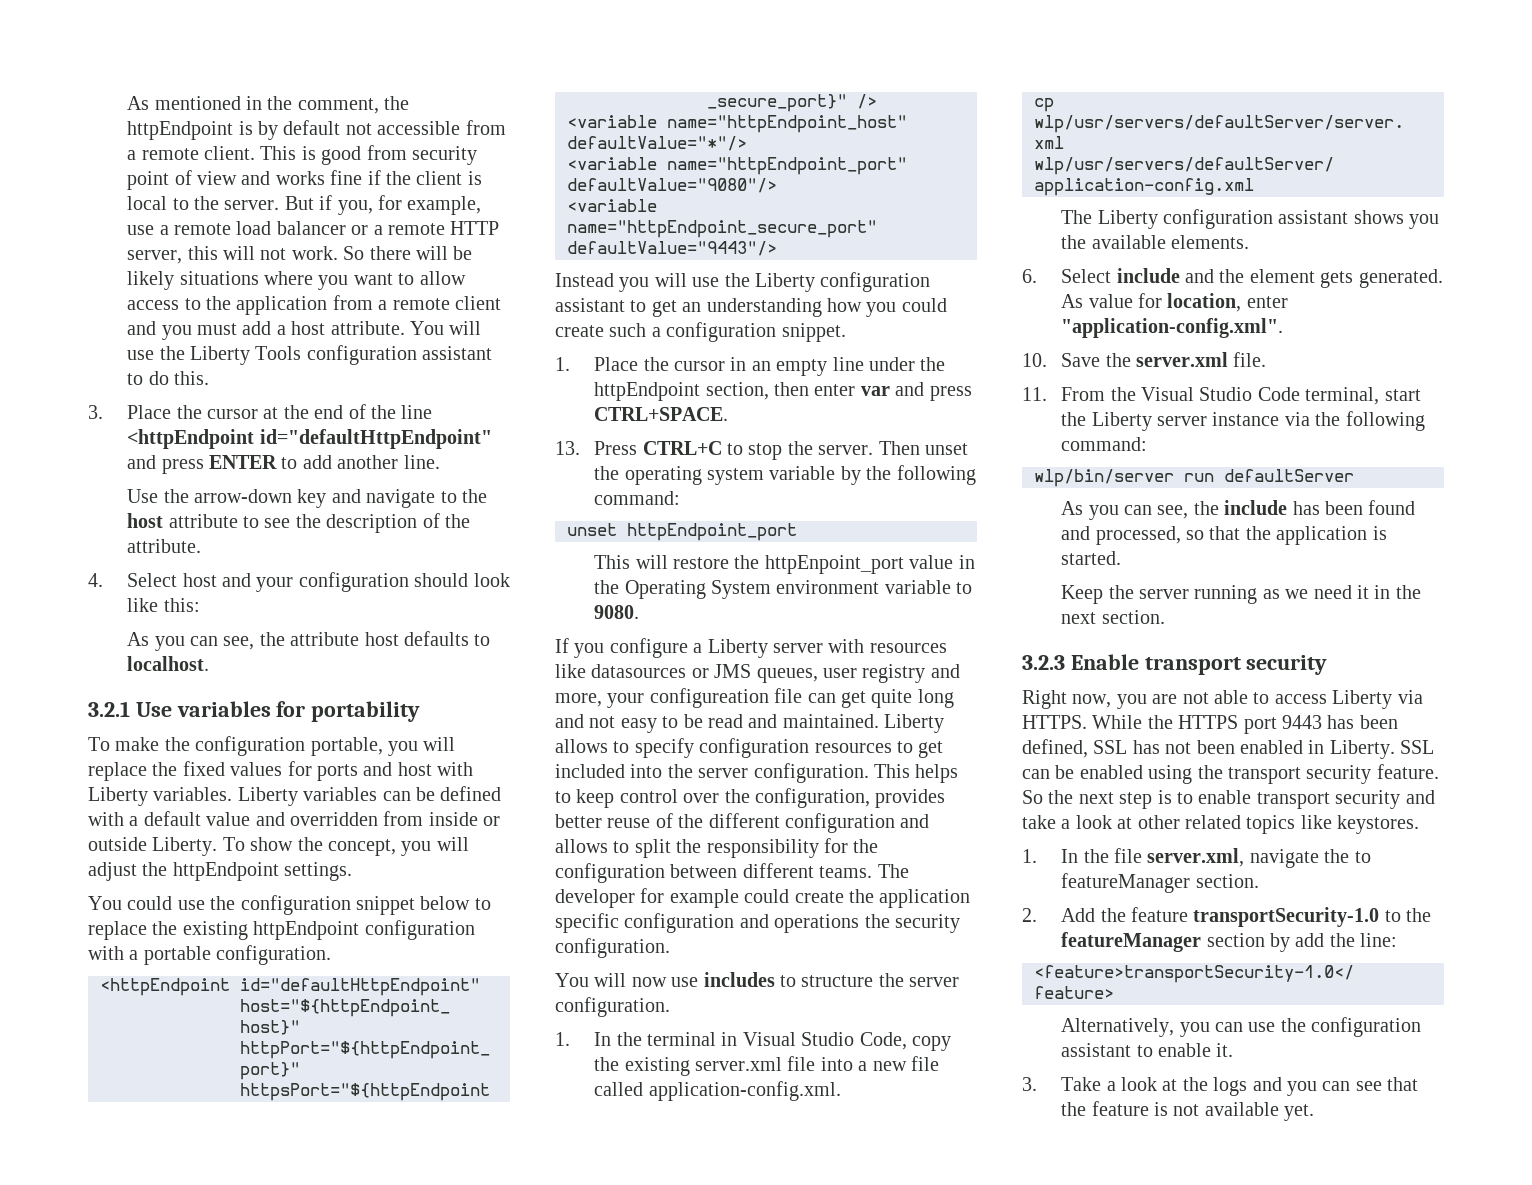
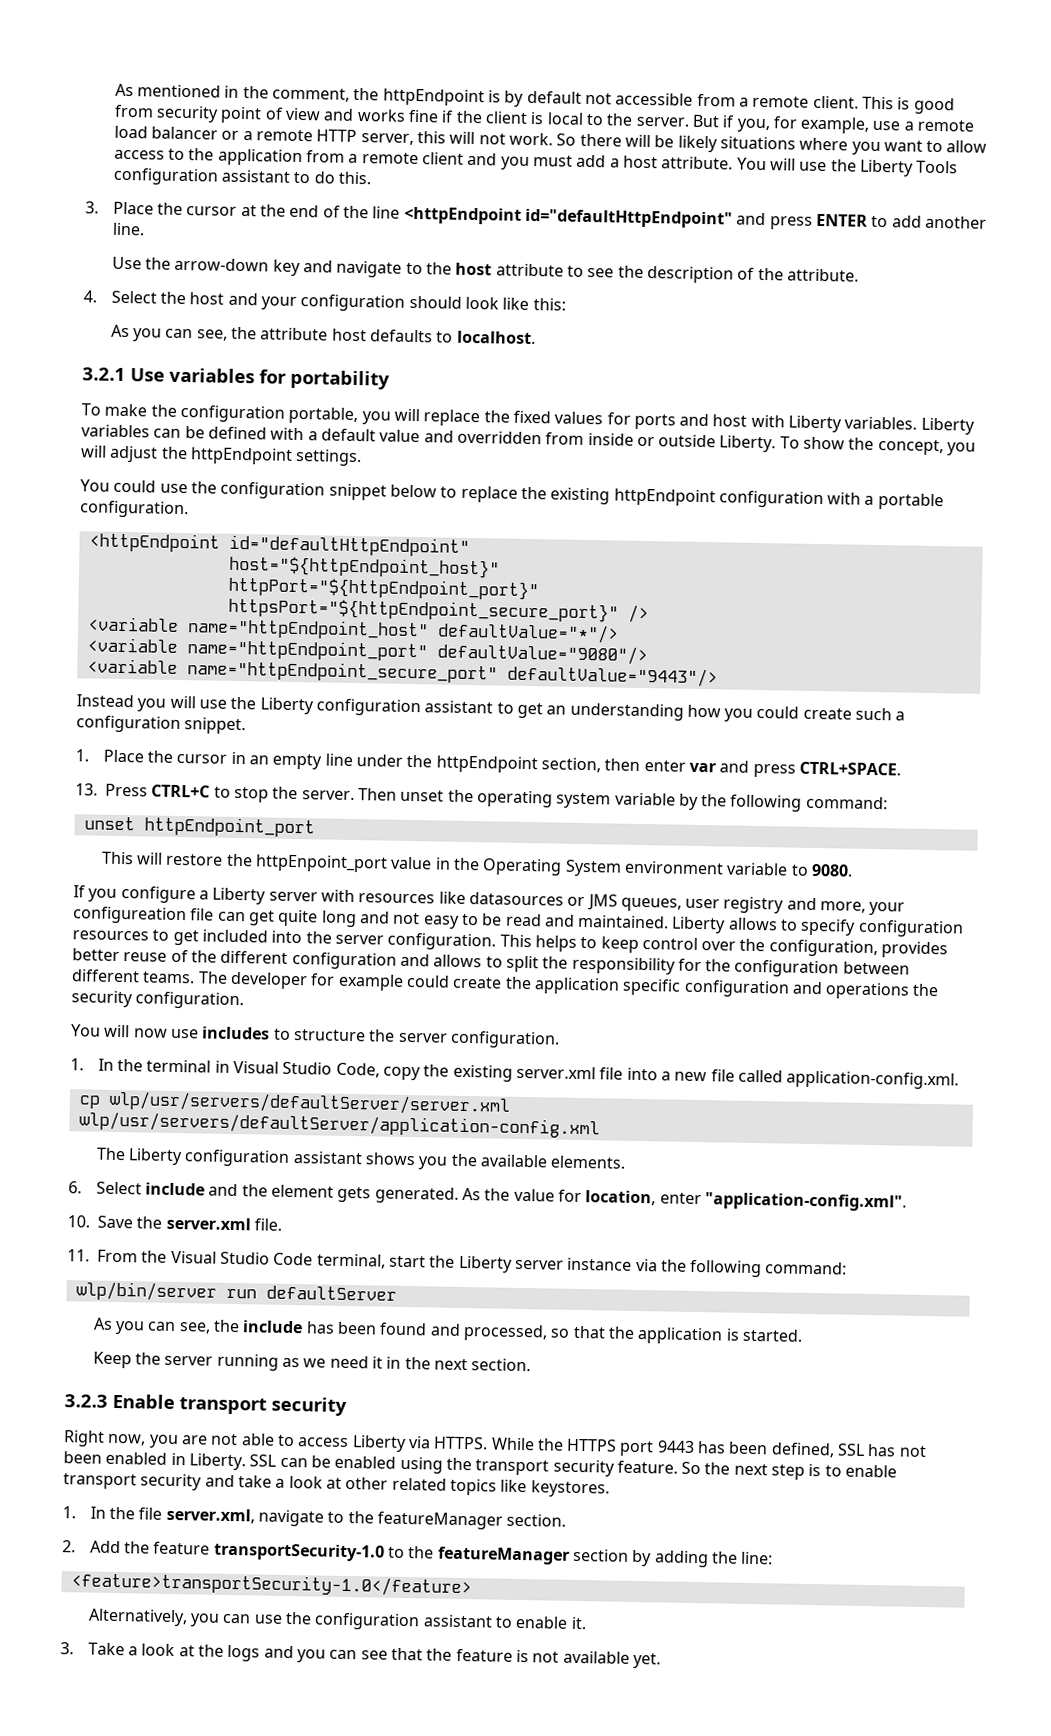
- 4. Select host and your configuration should look like this:
+ 4. Select the host and your configuration should look like this:
- As value for location, enter "application-config.xml".
+ As the value for location, enter "application-config.xml".
- 1. In the file server.xml, navigate the to featureManager section.
+ 1. In the file server.xml, navigate to the featureManager section.
- 2. Add the feature transportSecurity-1.0 to the featureManager section by add the line:
+ 2. Add the feature transportSecurity-1.0 to the featureManager section by adding the line:

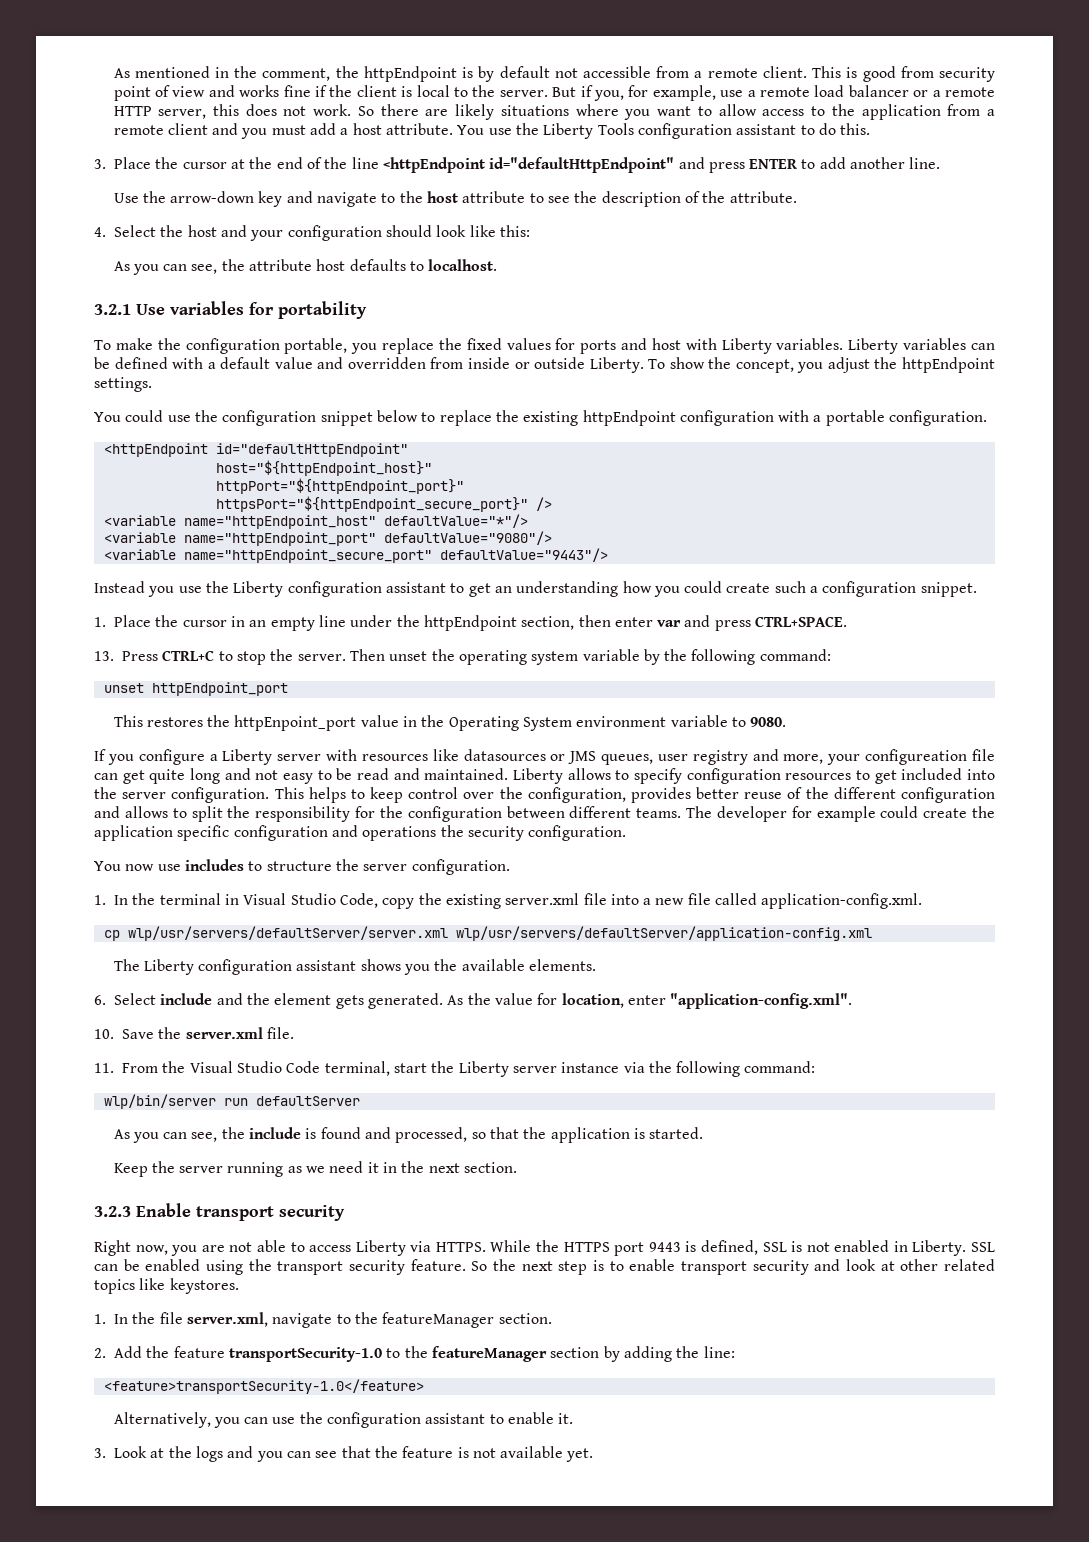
- But if you, for example, use a remote load balancer or a remote HTTP server, this will not work.
+ But if you, for example, use a remote load balancer or a remote HTTP server, this does not work.
- So there will be likely situations where you want to allow access to the application from a remote client and you must add a host attribute.
+ So there are likely situations where you want to allow access to the application from a remote client and you must add a host attribute.
- You will use the Liberty Tools configuration assistant to do this.
+ You use the Liberty Tools configuration assistant to do this.
- To make the configuration portable, you will replace the fixed values for ports and host with Liberty variables.
+ To make the configuration portable, you replace the fixed values for ports and host with Liberty variables.
- To show the concept, you will adjust the httpEndpoint settings.
+ To show the concept, you adjust the httpEndpoint settings.
- Instead you will use the Liberty configuration assistant to get an understanding how you could create such a configuration snippet.
+ Instead you use the Liberty configuration assistant to get an understanding how you could create such a configuration snippet.
- This will restore the httpEnpoint_port value in the Operating System environment variable to 9080.
+ This restores the httpEnpoint_port value in the Operating System environment variable to 9080.
- You will now use includes to structure the server configuration.
+ You now use includes to structure the server configuration.
- As you can see, the include has been found and processed, so that the application is started.
+ As you can see, the include is found and processed, so that the application is started.
- While the HTTPS port 9443 has been defined, SSL has not been enabled in Liberty.
+ While the HTTPS port 9443 is defined, SSL is not enabled in Liberty.
- So the next step is to enable transport security and take a look at other related topics like keystores.
+ So the next step is to enable transport security and look at other related topics like keystores.
- 3. Take a look at the logs and you can see that the feature is not available yet.
+ 3. Look at the logs and you can see that the feature is not available yet.

